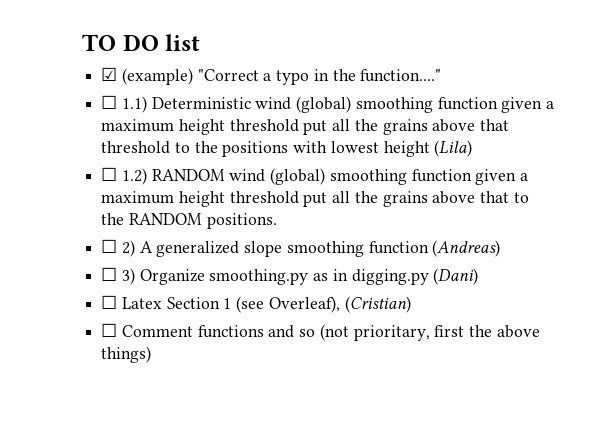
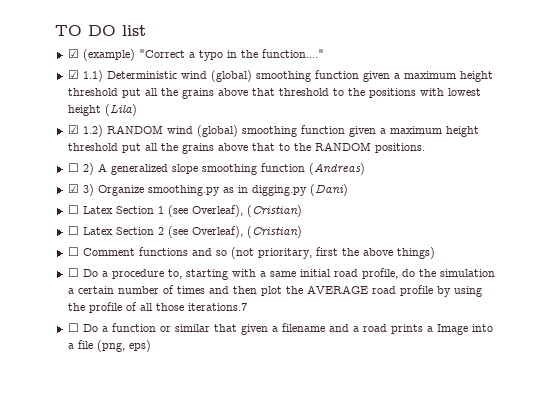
- ☐ 1.1) Deterministic wind (global) smoothing function given a maximum height threshold put all the grains above that threshold to the positions with lowest height (Lila)
+ ☑ 1.1) Deterministic wind (global) smoothing function given a maximum height threshold put all the grains above that threshold to the positions with lowest height (Lila)
- ☐ 1.2) RANDOM wind (global) smoothing function given a maximum height threshold put all the grains above that to the RANDOM positions.
+ ☑ 1.2) RANDOM wind (global) smoothing function given a maximum height threshold put all the grains above that to the RANDOM positions.
- ☐ 3) Organize smoothing.py as in digging.py (Dani)
+ ☑ 3) Organize smoothing.py as in digging.py (Dani)
+ ☐ Latex Section 2 (see Overleaf), (Cristian)
+ ☐ Do a procedure to, starting with a same initial road profile, do the simulation a certain number of times and then plot the AVERAGE road profile by using the profile of all those iterations.7
+ ☐ Do a function or similar that given a filename and a road prints a Image into a file (png, eps)

